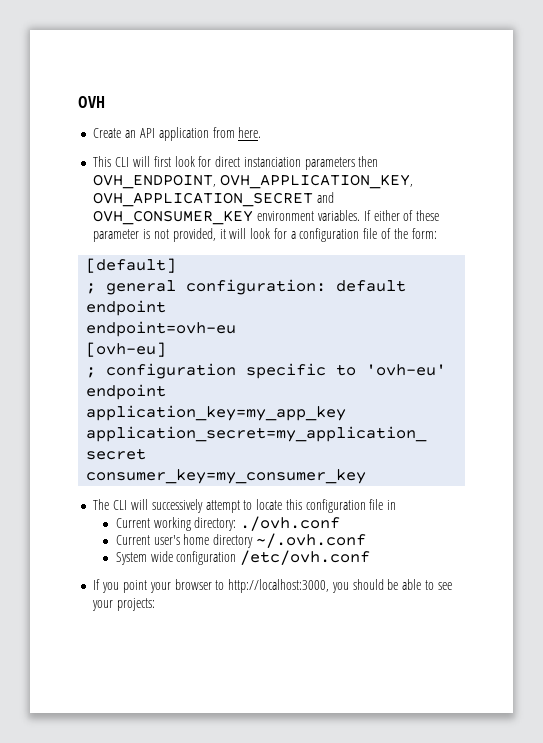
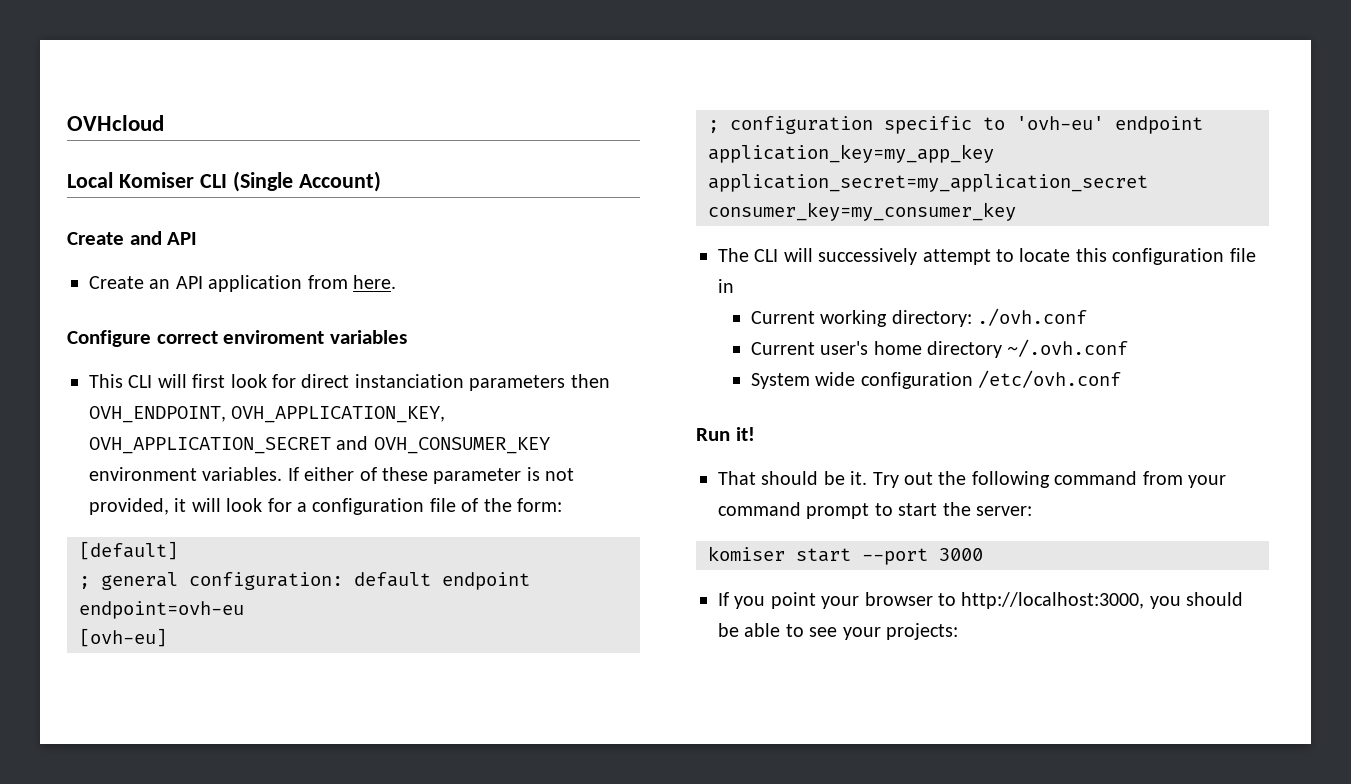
- OVH
+ OVHcloud
+ Local Komiser CLI (Single Account)
+ Create and API
+ Configure correct enviroment variables
+ Run it!
+ That should be it. Try out the following command from your command prompt to start the server:
+ komiser start --port 3000

